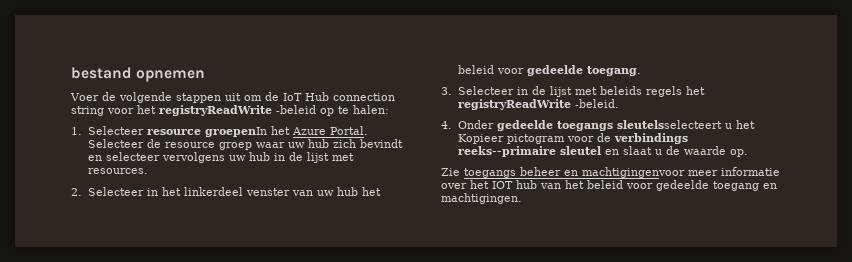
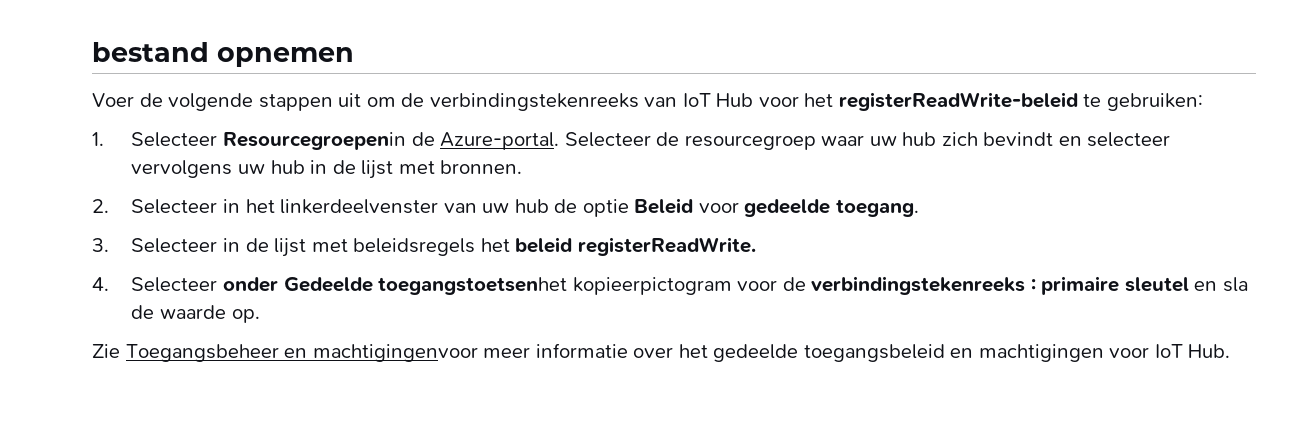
- Voer de volgende stappen uit om de IoT Hub connection string voor het registryReadWrite -beleid op te halen:
- 1. Selecteer resource groepenIn het Azure Portal. Selecteer de resource groep waar uw hub zich bevindt en selecteer vervolgens uw hub in de lijst met resources.
+ Voer de volgende stappen uit om de verbindingstekenreeks van IoT Hub voor het registerReadWrite-beleid te gebruiken:
+ 1. Selecteer Resourcegroepenin de Azure-portal. Selecteer de resourcegroep waar uw hub zich bevindt en selecteer vervolgens uw hub in de lijst met bronnen.
- 2. Selecteer in het linkerdeel venster van uw hub het beleid voor gedeelde toegang.
+ 2. Selecteer in het linkerdeelvenster van uw hub de optie Beleid voor gedeelde toegang.
- 3. Selecteer in de lijst met beleids regels het registryReadWrite -beleid.
- 4. Onder gedeelde toegangs sleutelsselecteert u het Kopieer pictogram voor de verbindings reeks--primaire sleutel en slaat u de waarde op.
+ 3. Selecteer in de lijst met beleidsregels het beleid registerReadWrite.
+ 4. Selecteer onder Gedeelde toegangstoetsenhet kopieerpictogram voor de verbindingstekenreeks : primaire sleutel en sla de waarde op.
- Zie toegangs beheer en machtigingenvoor meer informatie over het IOT hub van het beleid voor gedeelde toegang en machtigingen.
+ Zie Toegangsbeheer en machtigingenvoor meer informatie over het gedeelde toegangsbeleid en machtigingen voor IoT Hub.

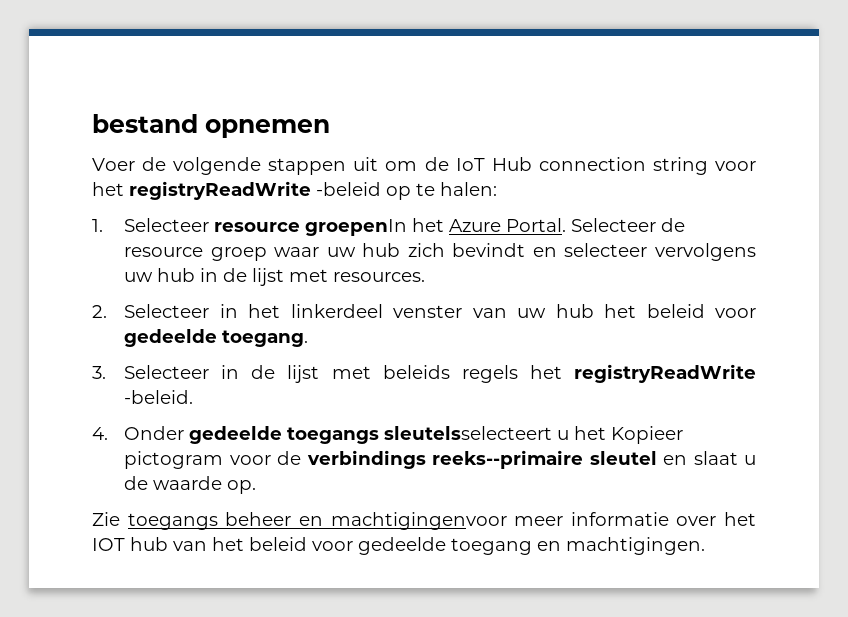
- Voer de volgende stappen uit om de verbindingstekenreeks van IoT Hub voor het registerReadWrite-beleid te gebruiken:
- 1. Selecteer Resourcegroepenin de Azure-portal. Selecteer de resourcegroep waar uw hub zich bevindt en selecteer vervolgens uw hub in de lijst met bronnen.
+ Voer de volgende stappen uit om de IoT Hub connection string voor het registryReadWrite -beleid op te halen:
+ 1. Selecteer resource groepenIn het Azure Portal. Selecteer de resource groep waar uw hub zich bevindt en selecteer vervolgens uw hub in de lijst met resources.
- 2. Selecteer in het linkerdeelvenster van uw hub de optie Beleid voor gedeelde toegang.
+ 2. Selecteer in het linkerdeel venster van uw hub het beleid voor gedeelde toegang.
- 3. Selecteer in de lijst met beleidsregels het beleid registerReadWrite.
- 4. Selecteer onder Gedeelde toegangstoetsenhet kopieerpictogram voor de verbindingstekenreeks : primaire sleutel en sla de waarde op.
+ 3. Selecteer in de lijst met beleids regels het registryReadWrite -beleid.
+ 4. Onder gedeelde toegangs sleutelsselecteert u het Kopieer pictogram voor de verbindings reeks--primaire sleutel en slaat u de waarde op.
- Zie Toegangsbeheer en machtigingenvoor meer informatie over het gedeelde toegangsbeleid en machtigingen voor IoT Hub.
+ Zie toegangs beheer en machtigingenvoor meer informatie over het IOT hub van het beleid voor gedeelde toegang en machtigingen.

